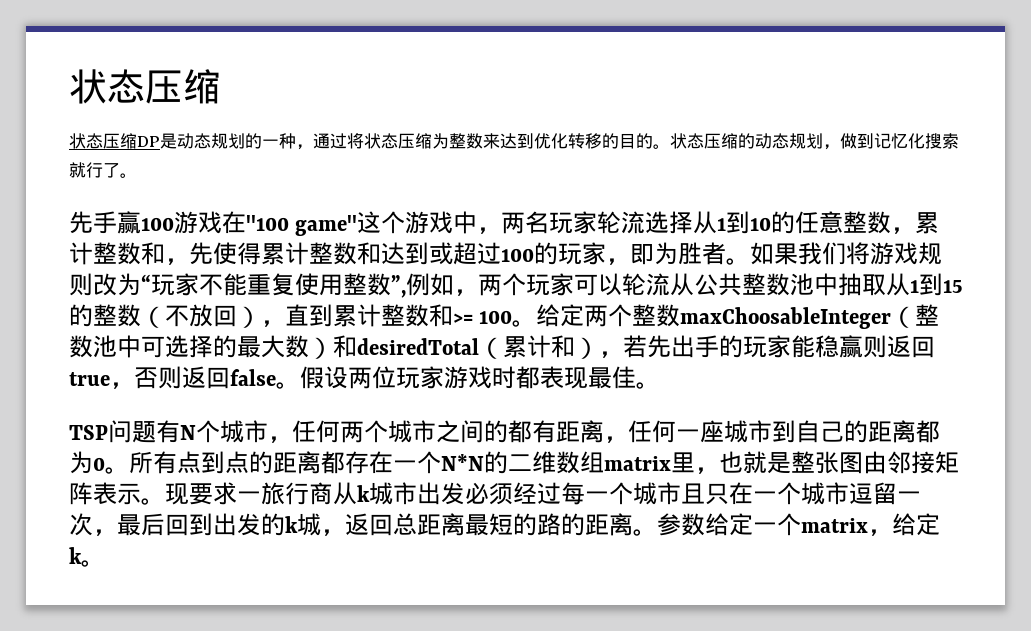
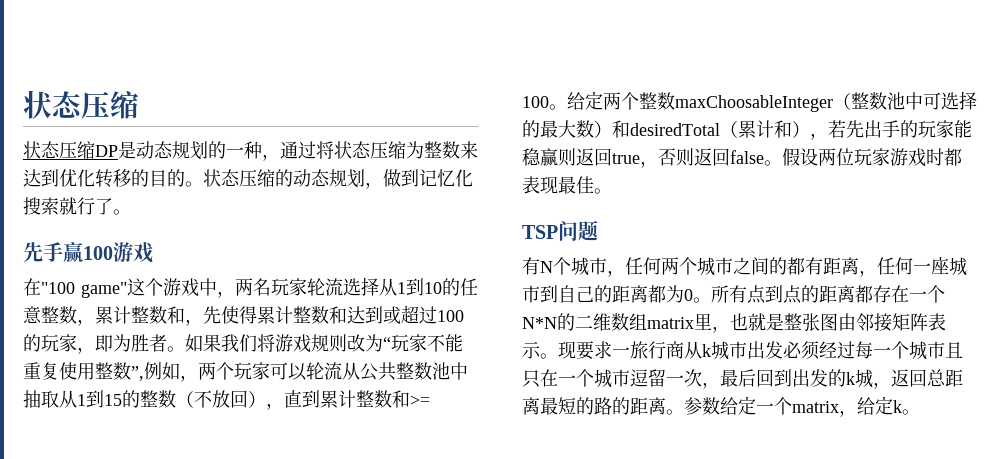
- 先手赢100游戏在"100 game"这个游戏中，两名玩家轮流选择从1到10的任意整数，累计整数和，先使得累计整数和达到或超过100的玩家，即为胜者。
+ 先手赢100游戏
+ 在"100 game"这个游戏中，两名玩家轮流选择从1到10的任意整数，累计整数和，先使得累计整数和达到或超过100的玩家，即为胜者。
- TSP问题有N个城市，任何两个城市之间的都有距离，任何一座城市到自己的距离都为0。
+ TSP问题
+ 有N个城市，任何两个城市之间的都有距离，任何一座城市到自己的距离都为0。

